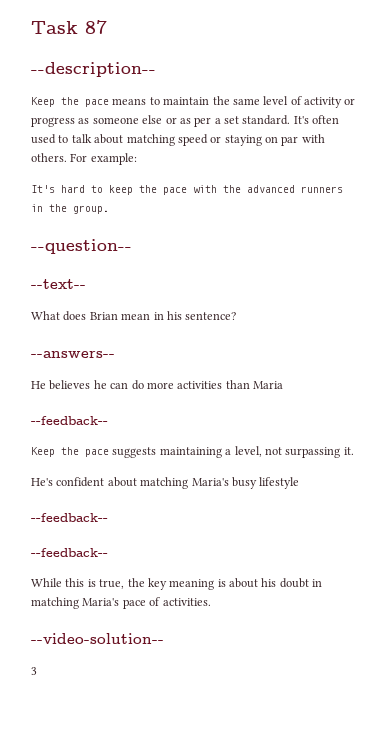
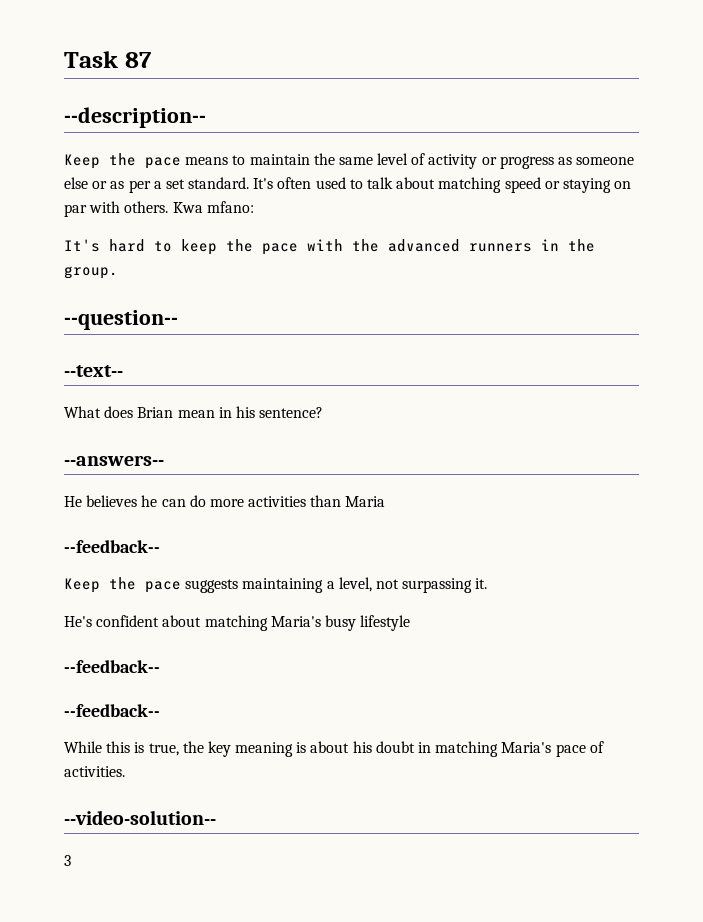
- For example:
+ Kwa mfano:

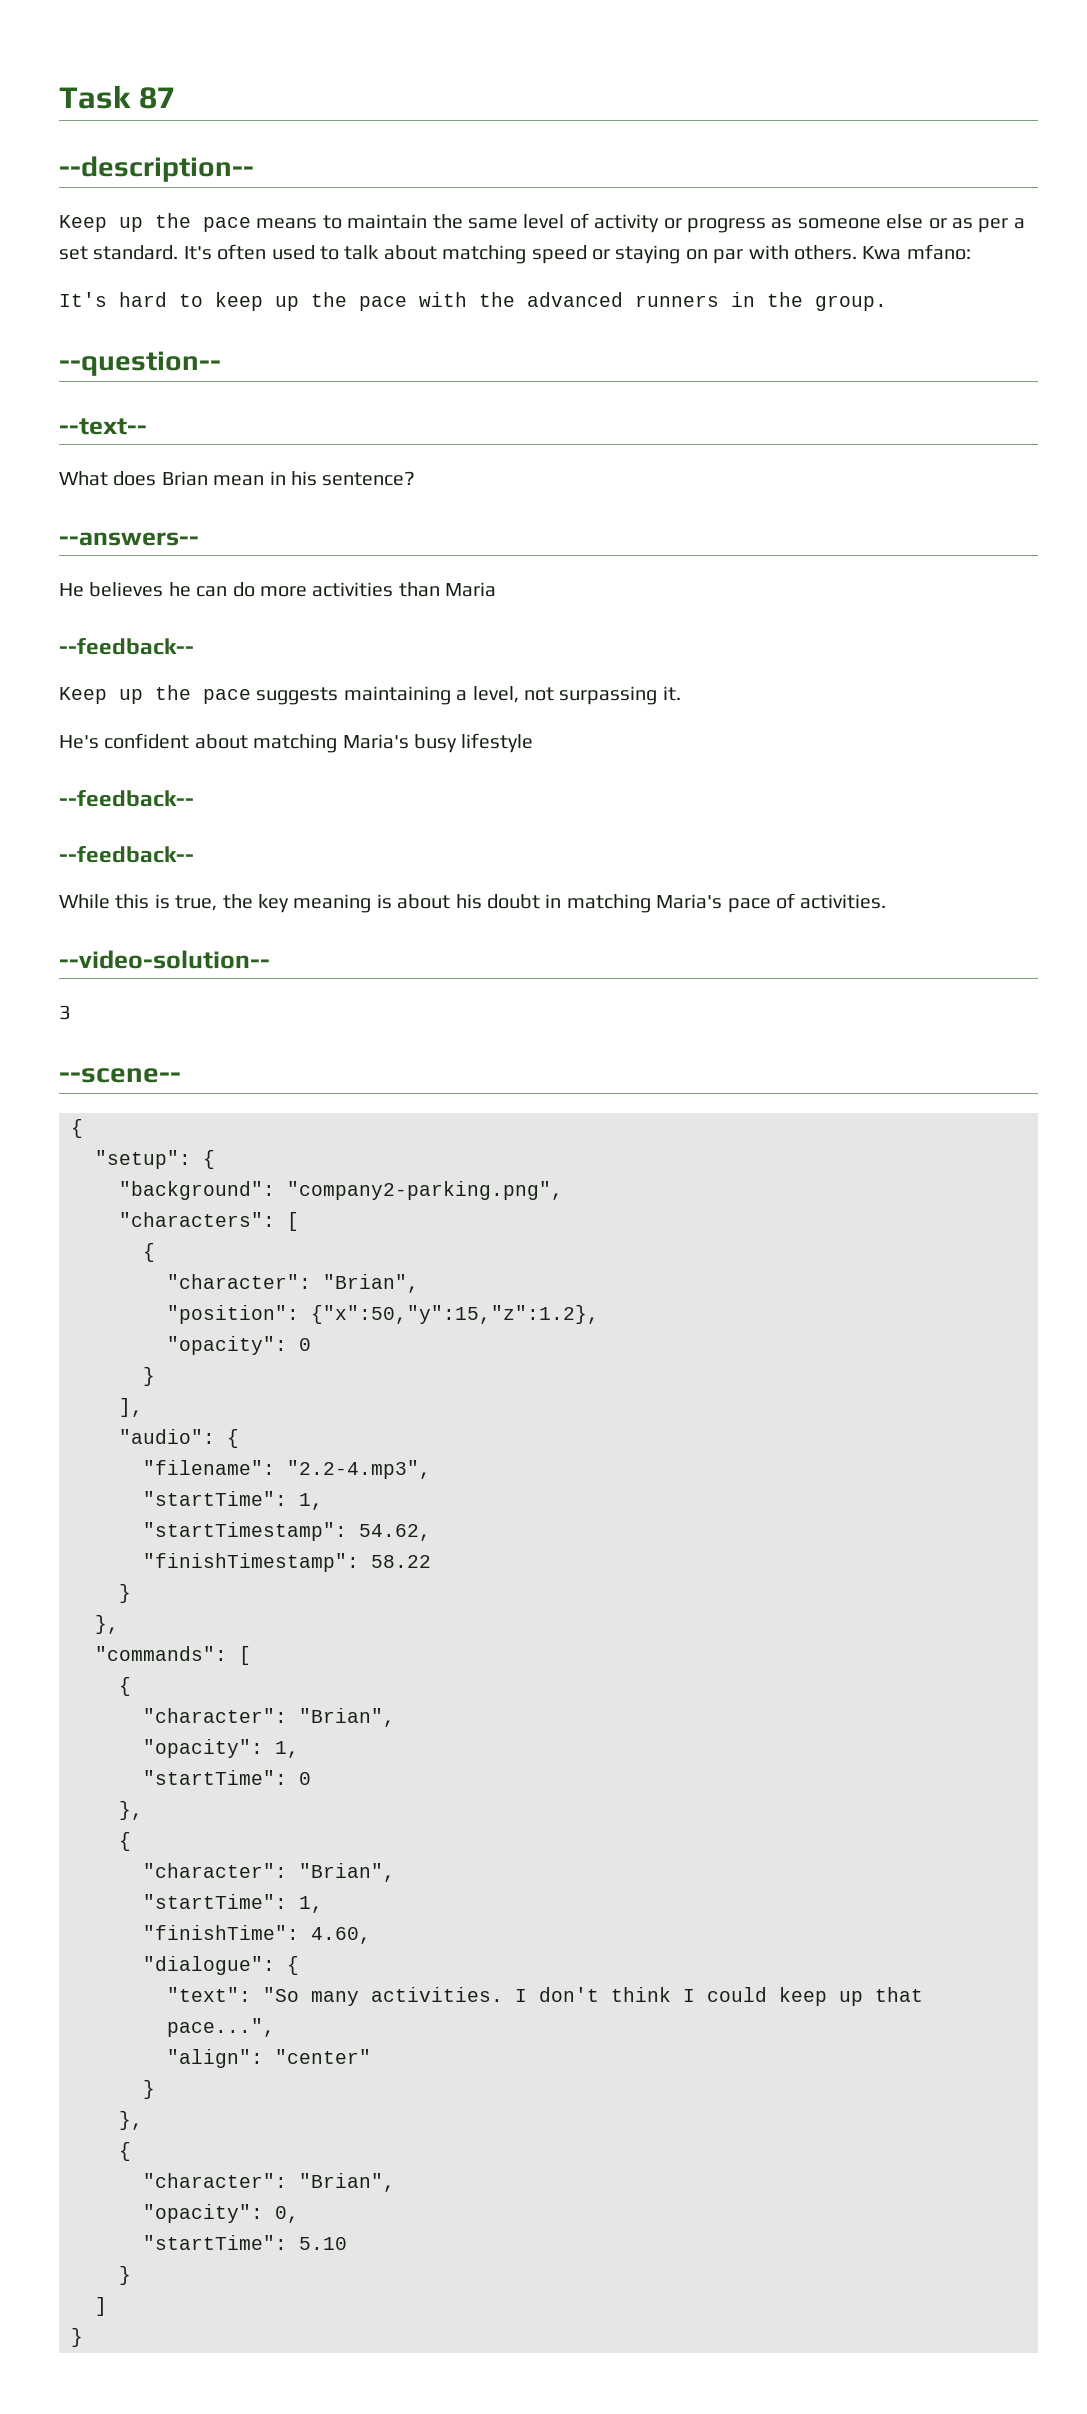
- Keep the pace means to maintain the same level of activity or progress as someone else or as per a set standard.
+ Keep up the pace means to maintain the same level of activity or progress as someone else or as per a set standard.
- It's hard to keep the pace with the advanced runners in the group.
+ It's hard to keep up the pace with the advanced runners in the group.
- Keep the pace suggests maintaining a level, not surpassing it.
+ Keep up the pace suggests maintaining a level, not surpassing it.
+ --scene--
+ {
+ "setup": {
+ "background": "company2-parking.png",
+ "characters": [
+ {
+ "character": "Brian",
+ "position": {"x":50,"y":15,"z":1.2},
+ "opacity": 0
+ }
+ ],
+ "audio": {
+ "filename": "2.2-4.mp3",
+ "startTime": 1,
+ "startTimestamp": 54.62,
+ "finishTimestamp": 58.22
+ }
+ },
+ "commands": [
+ {
+ "character": "Brian",
+ "opacity": 1,
+ "startTime": 0
+ },
+ {
+ "character": "Brian",
+ "startTime": 1,
+ "finishTime": 4.60,
+ "dialogue": {
+ "text": "So many activities. I don't think I could keep up that pace...",
+ "align": "center"
+ }
+ },
+ {
+ "character": "Brian",
+ "opacity": 0,
+ "startTime": 5.10
+ }
+ ]
+ }

